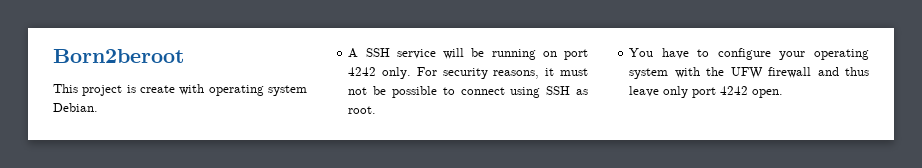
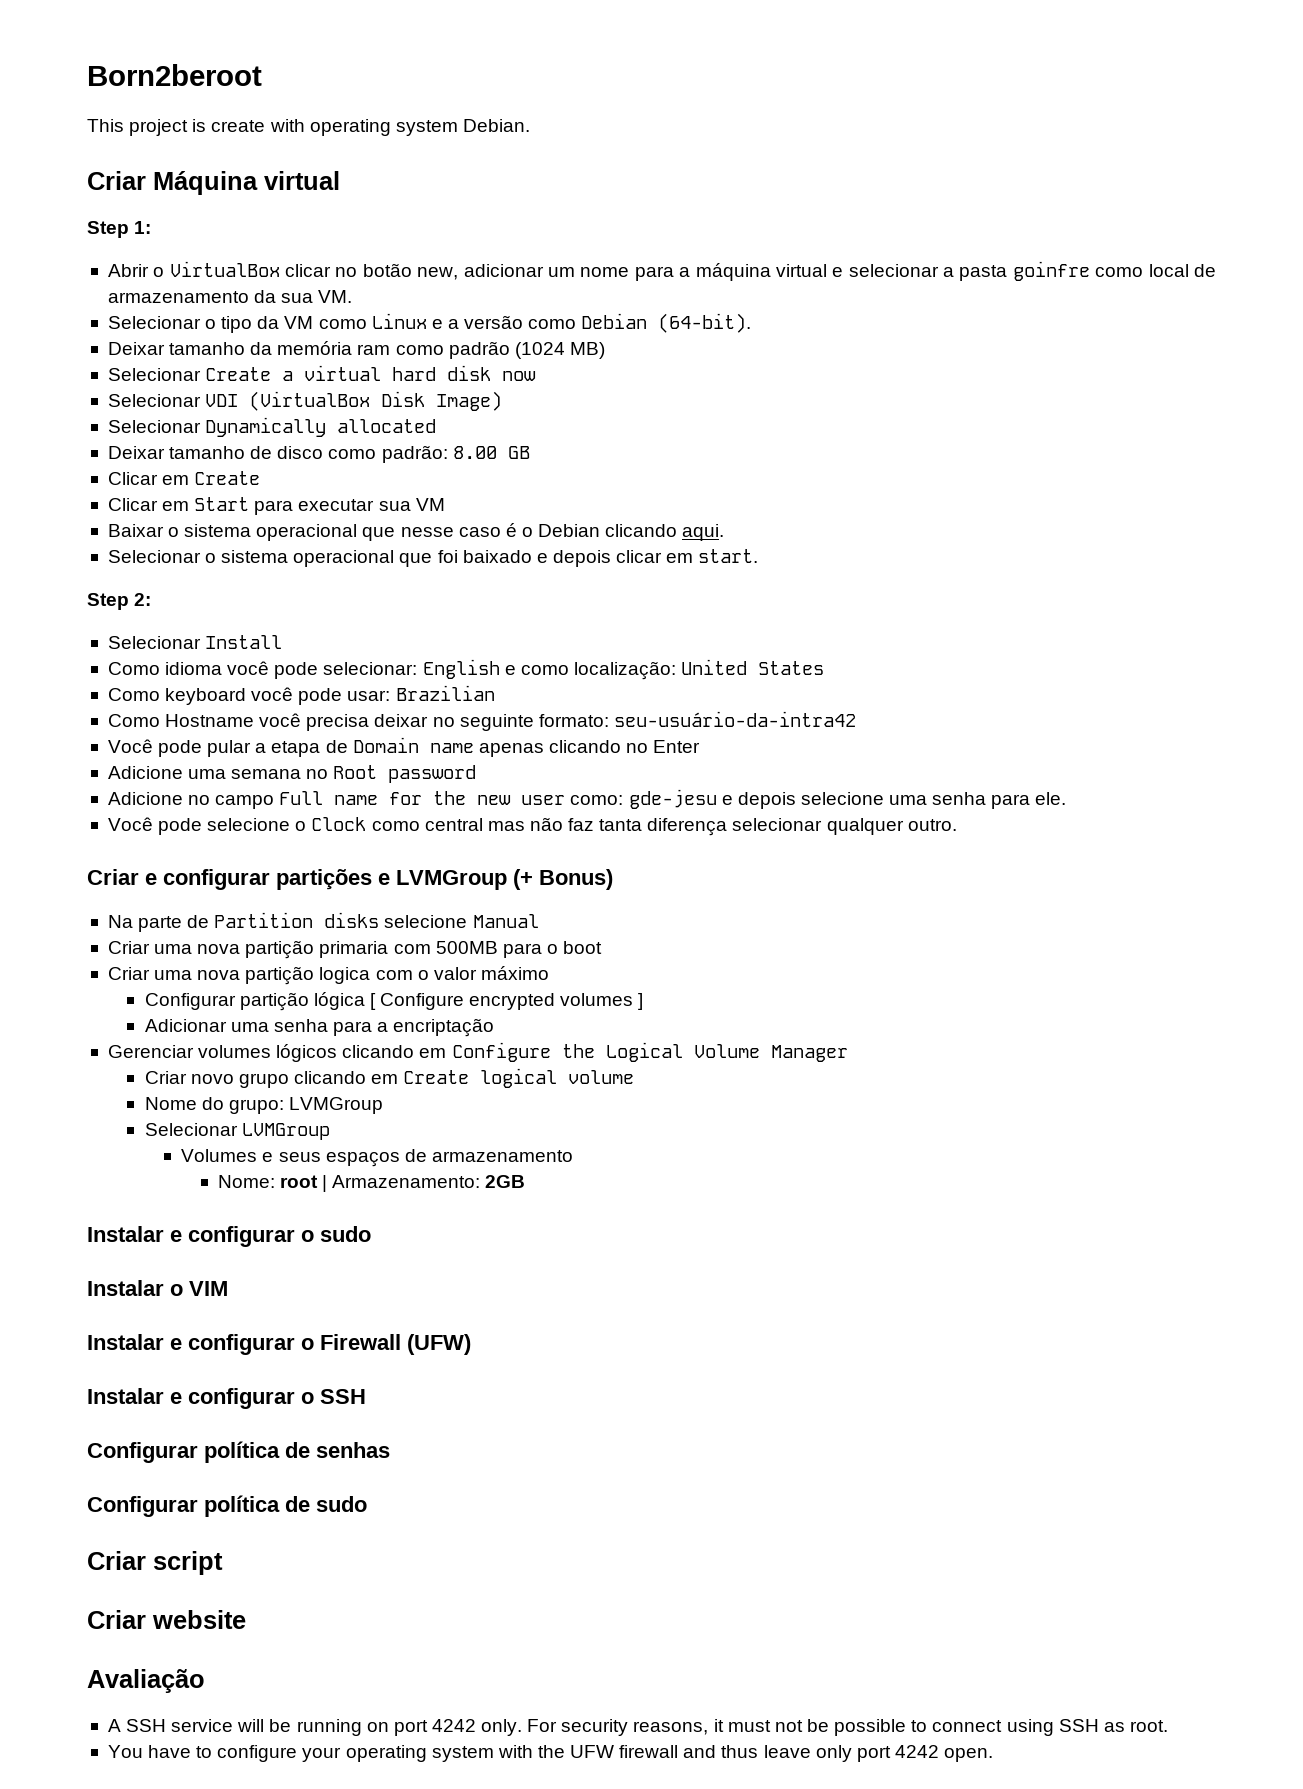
+ Criar Máquina virtual
+ Step 1:
+ Abrir o VirtualBox clicar no botão new, adicionar um nome para a máquina virtual e selecionar a pasta goinfre como local de armazenamento da sua VM.
+ Selecionar o tipo da VM como Linux e a versão como Debian (64-bit).
+ Deixar tamanho da memória ram como padrão (1024 MB)
+ Selecionar Create a virtual hard disk now
+ Selecionar VDI (VirtualBox Disk Image)
+ Selecionar Dynamically allocated
+ Deixar tamanho de disco como padrão: 8.00 GB
+ Clicar em Create
+ Clicar em Start para executar sua VM
+ Baixar o sistema operacional que nesse caso é o Debian clicando aqui.
+ Selecionar o sistema operacional que foi baixado e depois clicar em start.
+ Step 2:
+ Selecionar Install
+ Como idioma você pode selecionar: English e como localização: United States
+ Como keyboard você pode usar: Brazilian
+ Como Hostname você precisa deixar no seguinte formato: seu-usuário-da-intra42
+ Você pode pular a etapa de Domain name apenas clicando no Enter
+ Adicione uma semana no Root password
+ Adicione no campo Full name for the new user como: gde-jesu e depois selecione uma senha para ele.
+ Você pode selecione o Clock como central mas não faz tanta diferença selecionar qualquer outro.
+ Criar e configurar partições e LVMGroup (+ Bonus)
+ Na parte de Partition disks selecione Manual
+ Criar uma nova partição primaria com 500MB para o boot
+ Criar uma nova partição logica com o valor máximo
+ Configurar partição lógica [ Configure encrypted volumes ]
+ Adicionar uma senha para a encriptação
+ Gerenciar volumes lógicos clicando em Configure the Logical Volume Manager
+ Criar novo grupo clicando em Create logical volume
+ Nome do grupo: LVMGroup
+ Selecionar LVMGroup
+ Volumes e seus espaços de armazenamento
+ Nome: root | Armazenamento: 2GB
+ Instalar e configurar o sudo
+ Instalar o VIM
+ Instalar e configurar o Firewall (UFW)
+ Instalar e configurar o SSH
+ Configurar política de senhas
+ Configurar política de sudo
+ Criar script
+ Criar website
+ Avaliação

